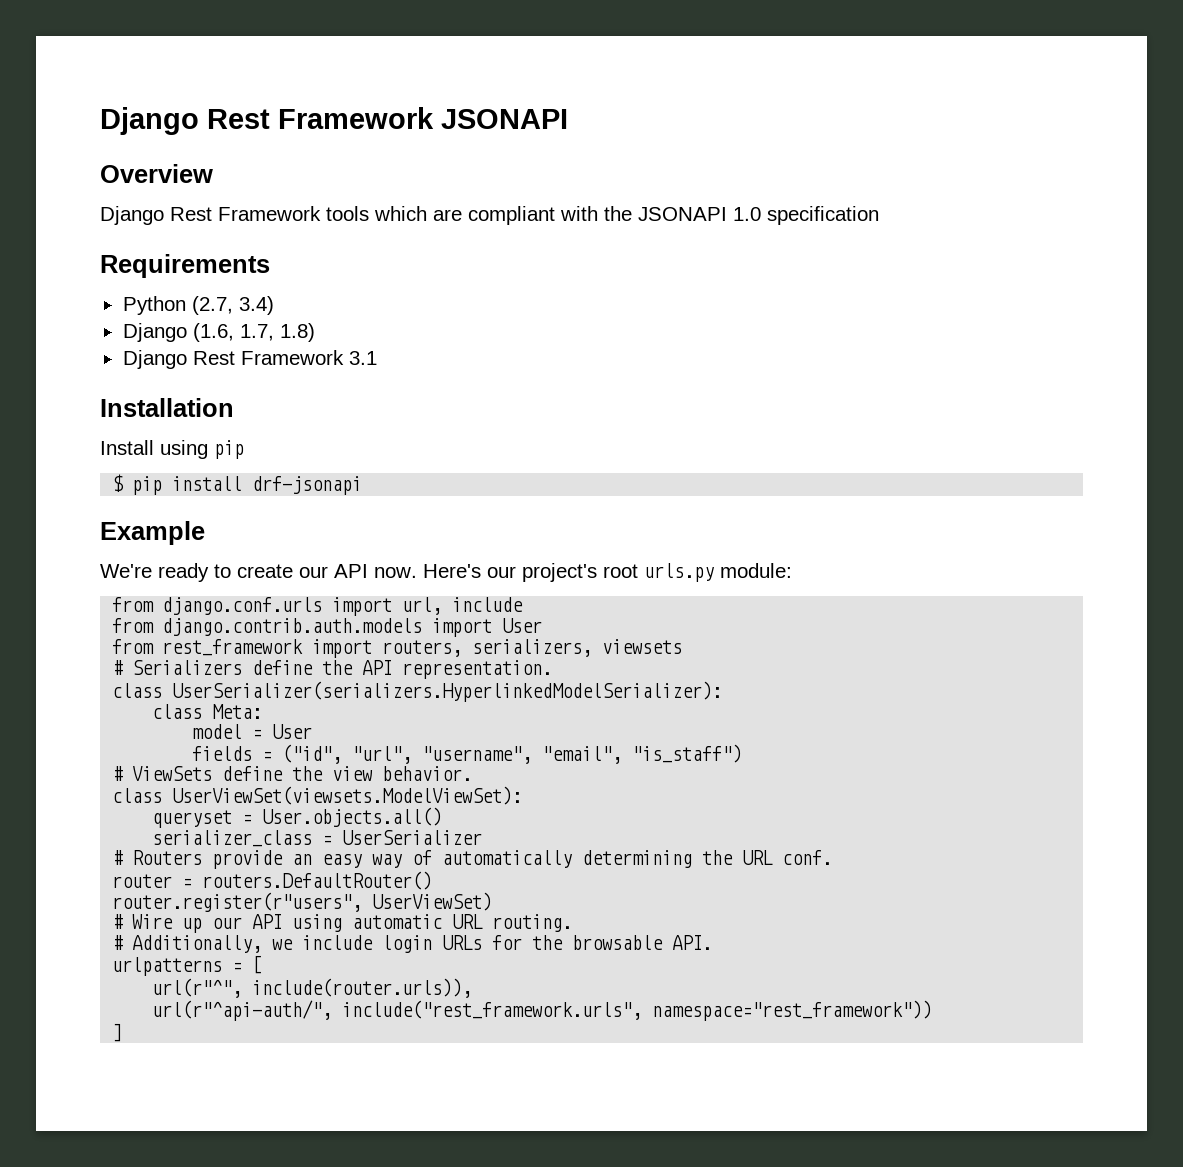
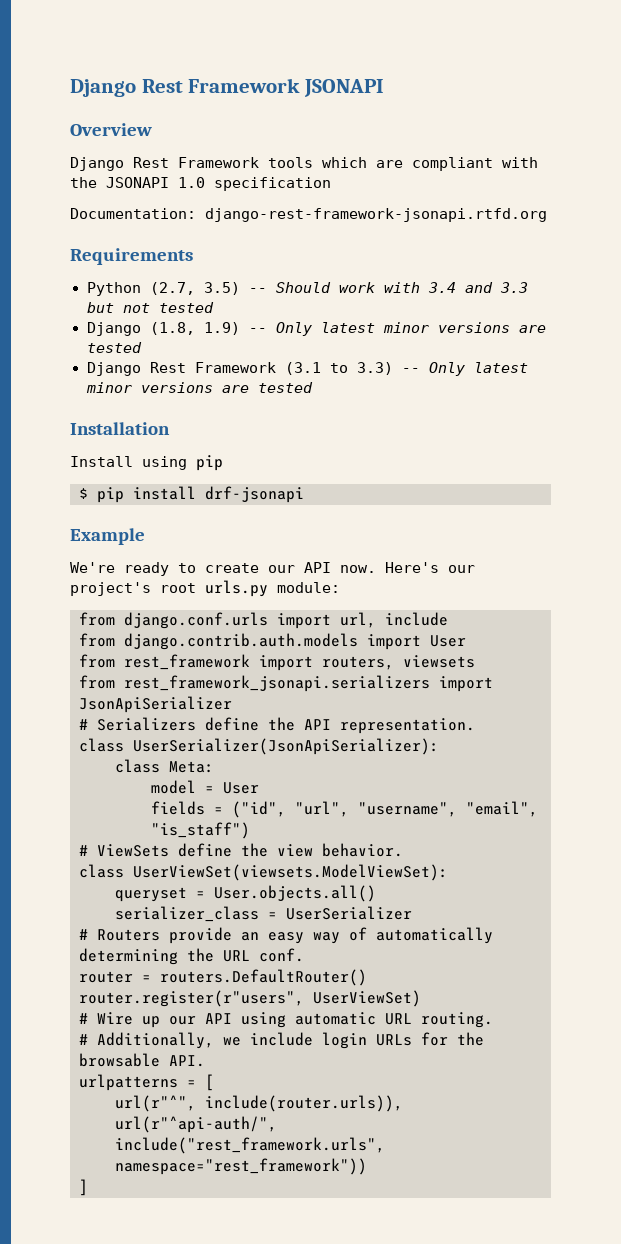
+ Documentation: django-rest-framework-jsonapi.rtfd.org
- Python (2.7, 3.4)
- Django (1.6, 1.7, 1.8)
- Django Rest Framework 3.1
+ Python (2.7, 3.5) -- Should work with 3.4 and 3.3 but not tested
+ Django (1.8, 1.9) -- Only latest minor versions are tested
+ Django Rest Framework (3.1 to 3.3) -- Only latest minor versions are tested
- from rest_framework import routers, serializers, viewsets
+ from rest_framework import routers, viewsets
+ from rest_framework_jsonapi.serializers import JsonApiSerializer
- class UserSerializer(serializers.HyperlinkedModelSerializer):
+ class UserSerializer(JsonApiSerializer):

